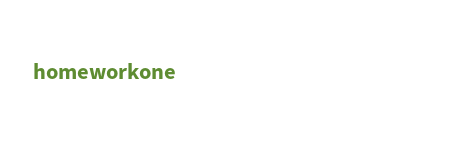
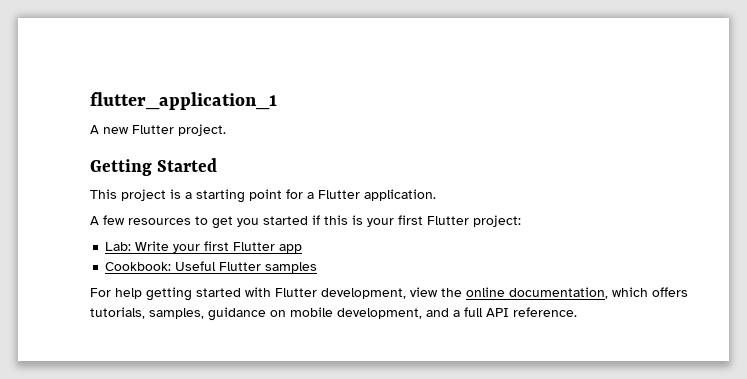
- homeworkone
+ flutter_application_1
+ A new Flutter project.
+ Getting Started
+ This project is a starting point for a Flutter application.
+ A few resources to get you started if this is your first Flutter project:
+ Lab: Write your first Flutter app
+ Cookbook: Useful Flutter samples
+ For help getting started with Flutter development, view the online documentation, which offers tutorials, samples, guidance on mobile development, and a full API reference.

